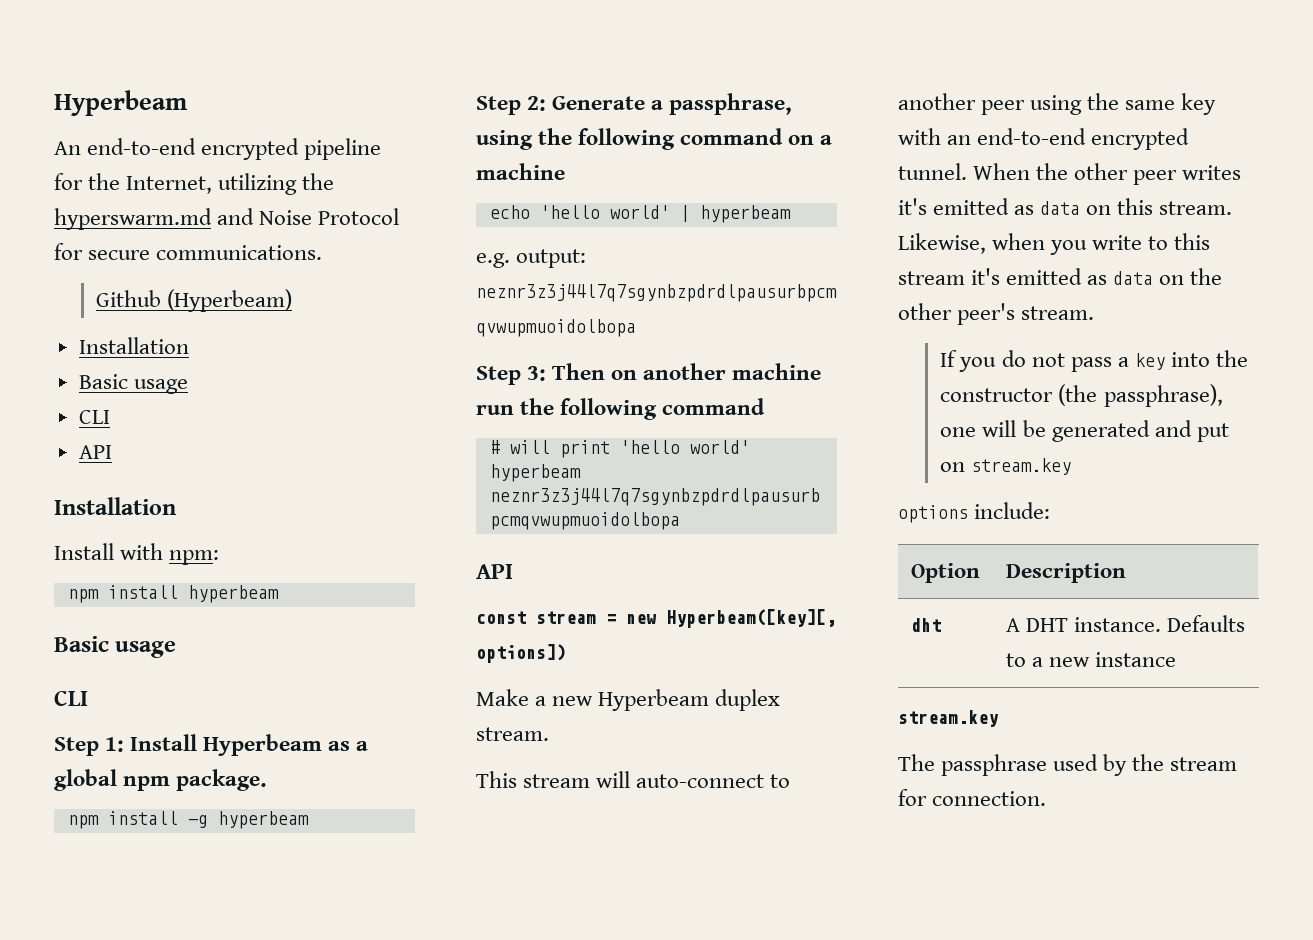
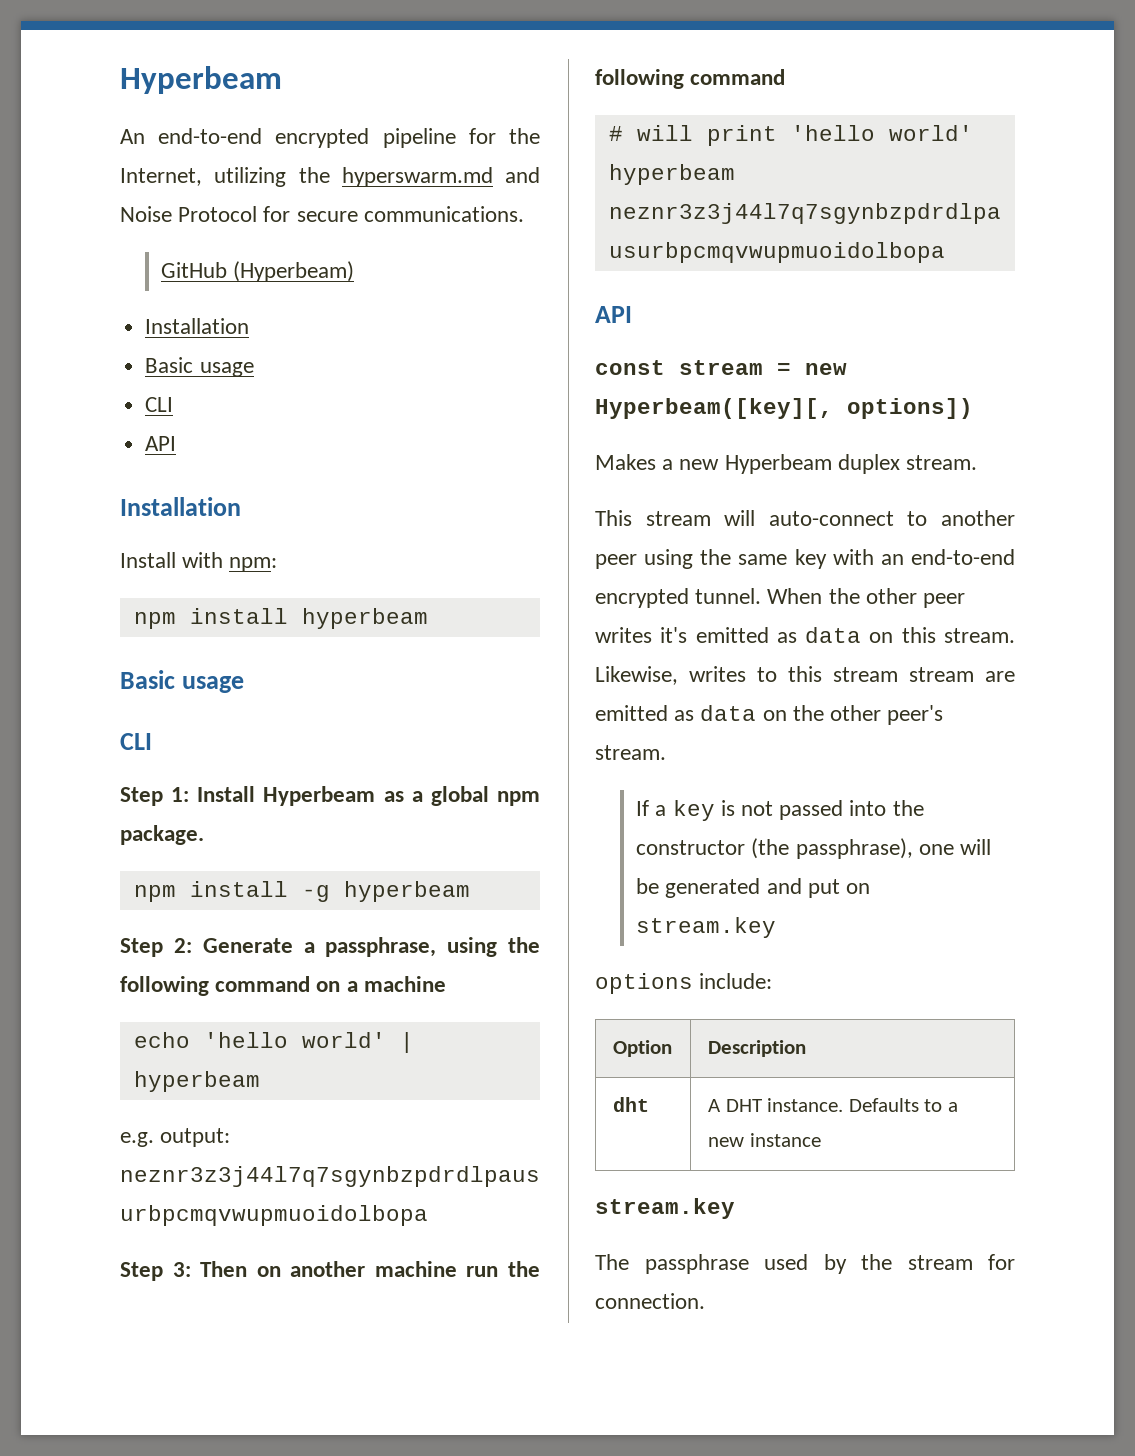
- Github (Hyperbeam)
+ GitHub (Hyperbeam)
- Make a new Hyperbeam duplex stream.
+ Makes a new Hyperbeam duplex stream.
- Likewise, when you write to this stream it's emitted as data on the other peer's stream.
+ Likewise, writes to this stream stream are emitted as data on the other peer's stream.
- If you do not pass a key into the constructor (the passphrase), one will be generated and put on stream.key
+ If a key is not passed into the constructor (the passphrase), one will be generated and put on stream.key

